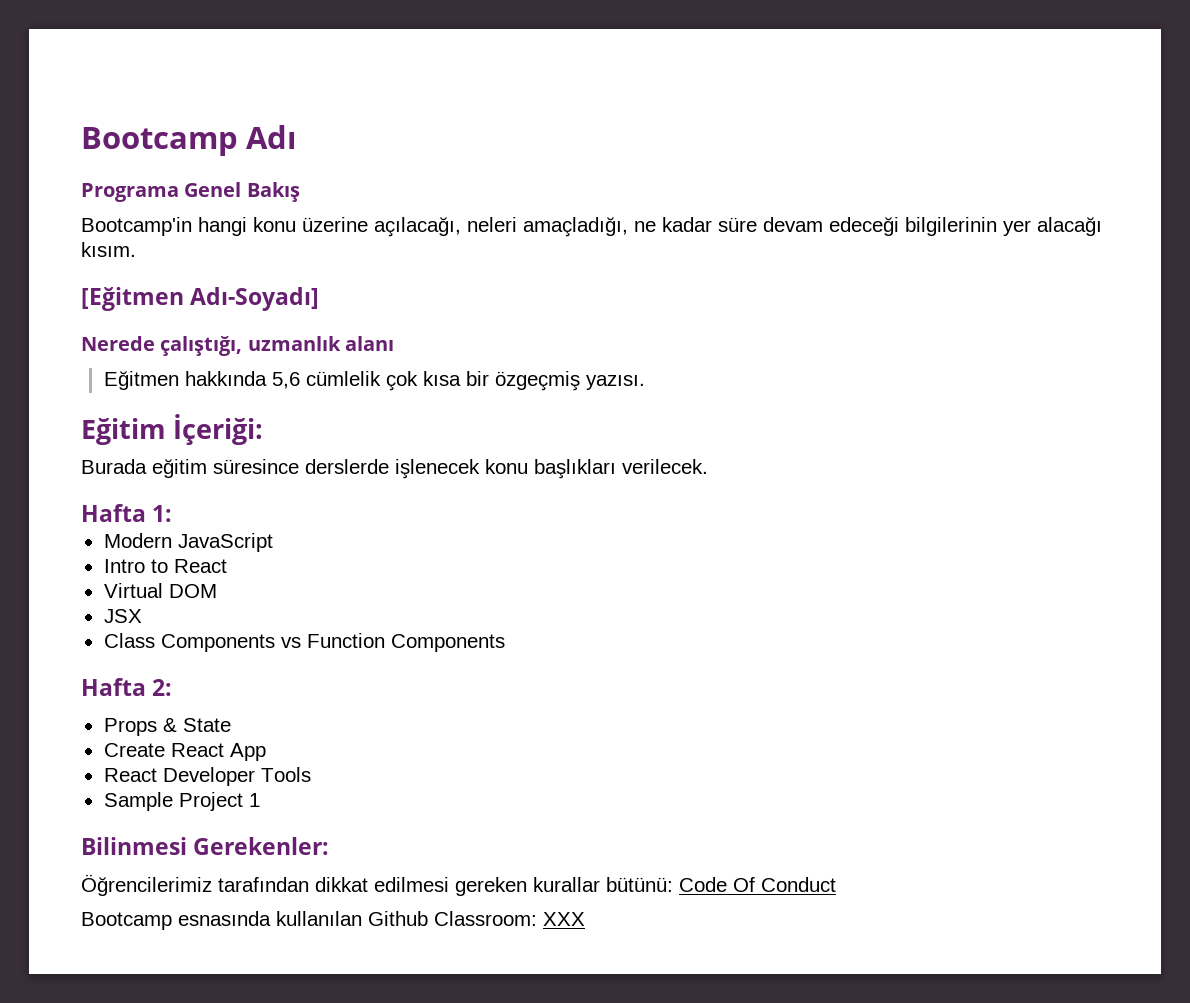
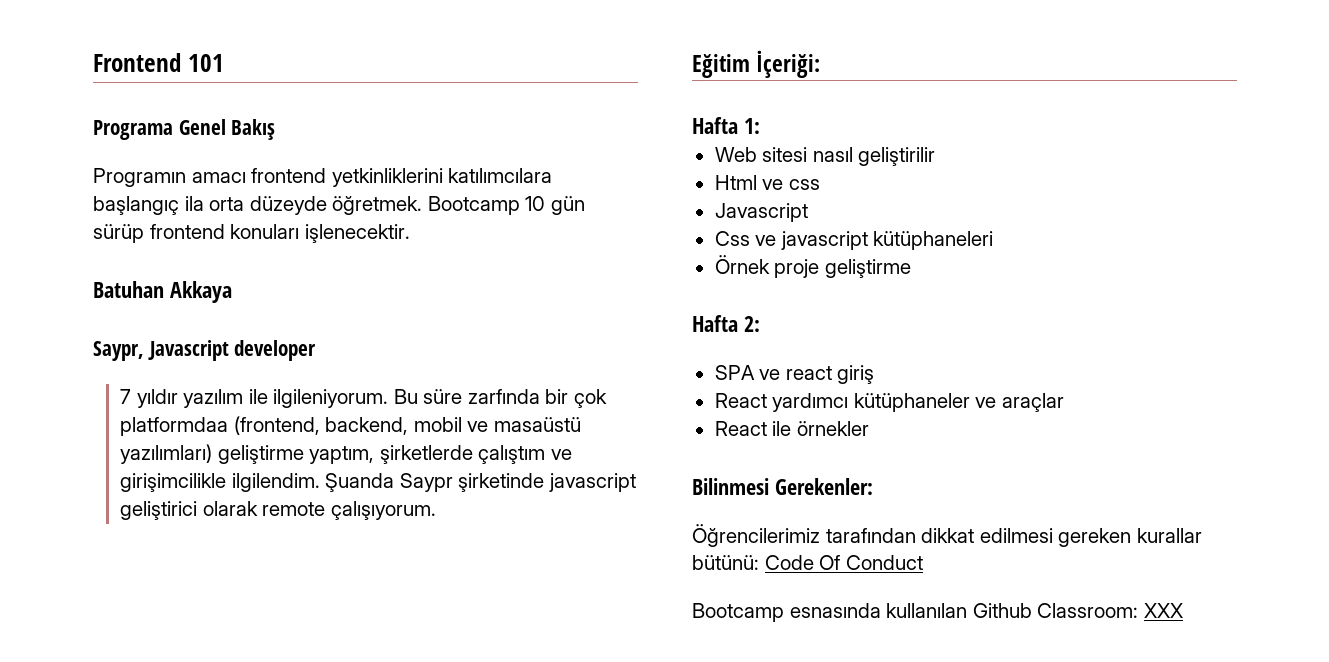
- Bootcamp Adı
+ Frontend 101
- Bootcamp'in hangi konu üzerine açılacağı, neleri amaçladığı, ne kadar süre devam edeceği bilgilerinin yer alacağı kısım.
- [Eğitmen Adı-Soyadı]
- Nerede çalıştığı, uzmanlık alanı
- Eğitmen hakkında 5,6 cümlelik çok kısa bir özgeçmiş yazısı.
+ Programın amacı frontend yetkinliklerini katılımcılara başlangıç ila orta düzeyde öğretmek. Bootcamp 10 gün sürüp frontend konuları işlenecektir.
+ Batuhan Akkaya
+ Saypr, Javascript developer
+ 7 yıldır yazılım ile ilgileniyorum. Bu süre zarfında bir çok platformdaa (frontend, backend, mobil ve masaüstü yazılımları) geliştirme yaptım, şirketlerde çalıştım ve girişimcilikle ilgilendim. Şuanda Saypr şirketinde javascript geliştirici olarak remote çalışıyorum.
  Eğitim İçeriği:
- Burada eğitim süresince derslerde işlenecek konu başlıkları verilecek.
  Hafta 1:
- Modern JavaScript
- Intro to React
- Virtual DOM
- JSX
- Class Components vs Function Components
+ Web sitesi nasıl geliştirilir
+ Html ve css
+ Javascript
+ Css ve javascript kütüphaneleri
+ Örnek proje geliştirme
  Hafta 2:
- Props & State
- Create React App
- React Developer Tools
- Sample Project 1
+ SPA ve react giriş
+ React yardımcı kütüphaneler ve araçlar
+ React ile örnekler

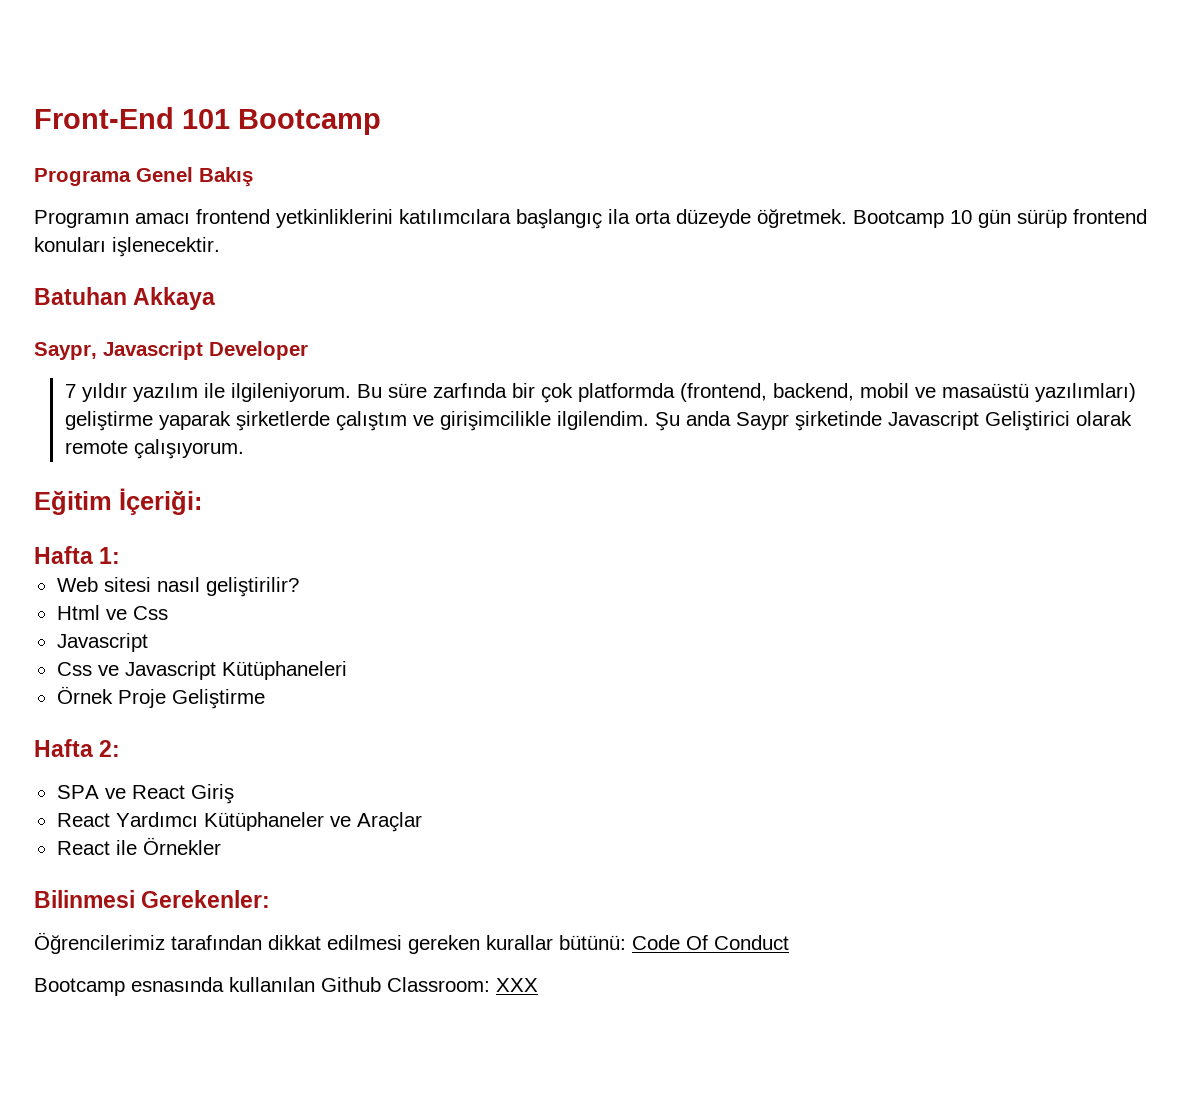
- Frontend 101
+ Front-End 101 Bootcamp
- Saypr, Javascript developer
+ Saypr, Javascript Developer
- Bu süre zarfında bir çok platformdaa (frontend, backend, mobil ve masaüstü yazılımları) geliştirme yaptım, şirketlerde çalıştım ve girişimcilikle ilgilendim.
+ Bu süre zarfında bir çok platformda (frontend, backend, mobil ve masaüstü yazılımları) geliştirme yaparak şirketlerde çalıştım ve girişimcilikle ilgilendim.
- Şuanda Saypr şirketinde javascript geliştirici olarak remote çalışıyorum.
+ Şu anda Saypr şirketinde Javascript Geliştirici olarak remote çalışıyorum.
- Web sitesi nasıl geliştirilir
+ Web sitesi nasıl geliştirilir?
- Html ve css
+ Html ve Css
- Css ve javascript kütüphaneleri
+ Css ve Javascript Kütüphaneleri
- Örnek proje geliştirme
+ Örnek Proje Geliştirme
- SPA ve react giriş
- React yardımcı kütüphaneler ve araçlar
+ SPA ve React Giriş
+ React Yardımcı Kütüphaneler ve Araçlar
- React ile örnekler
+ React ile Örnekler

